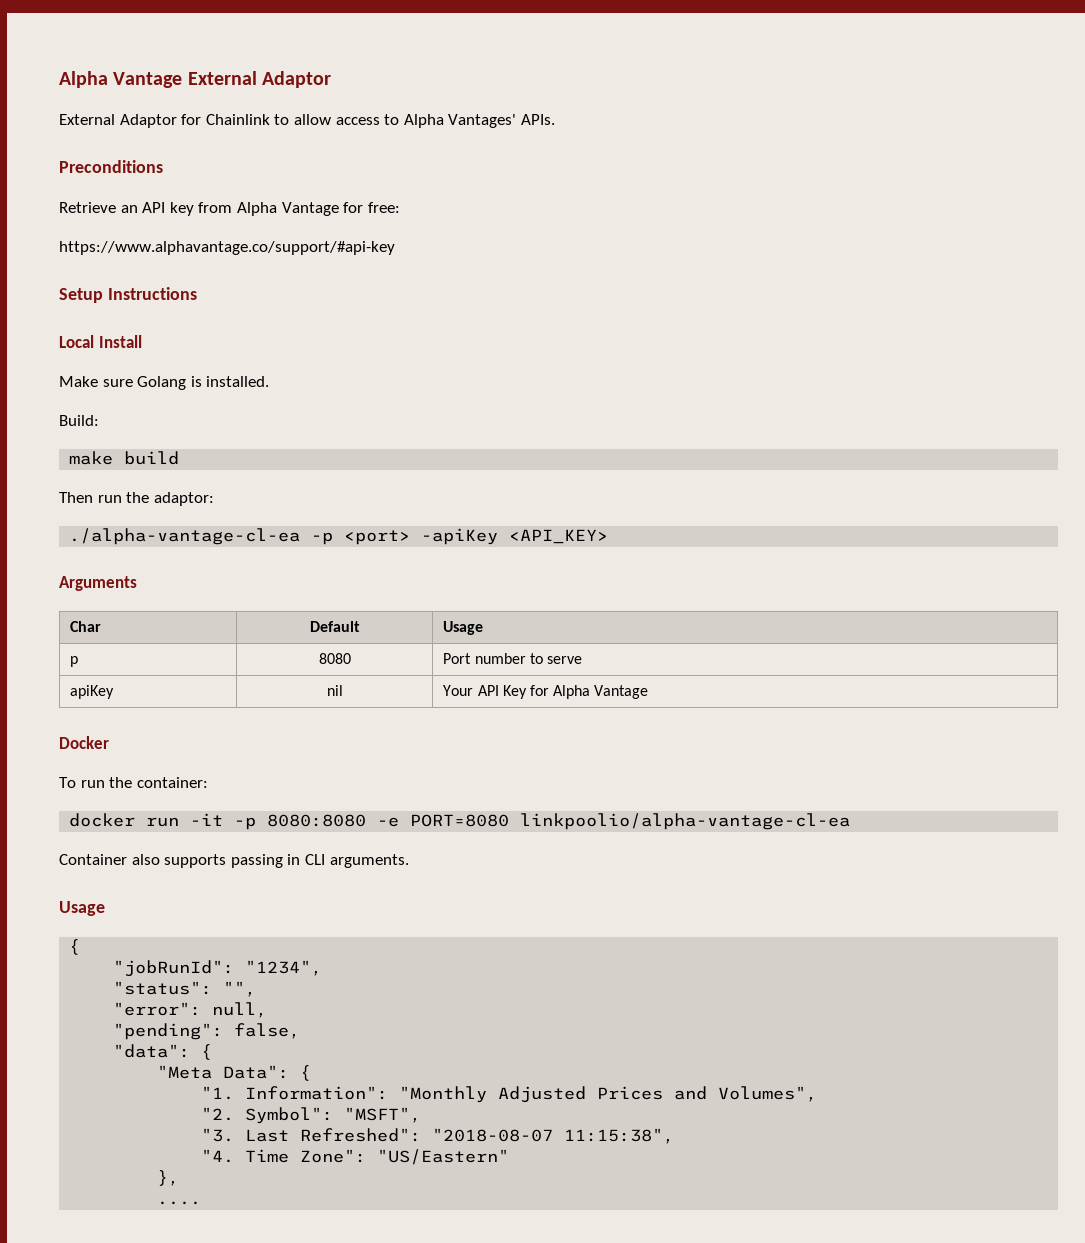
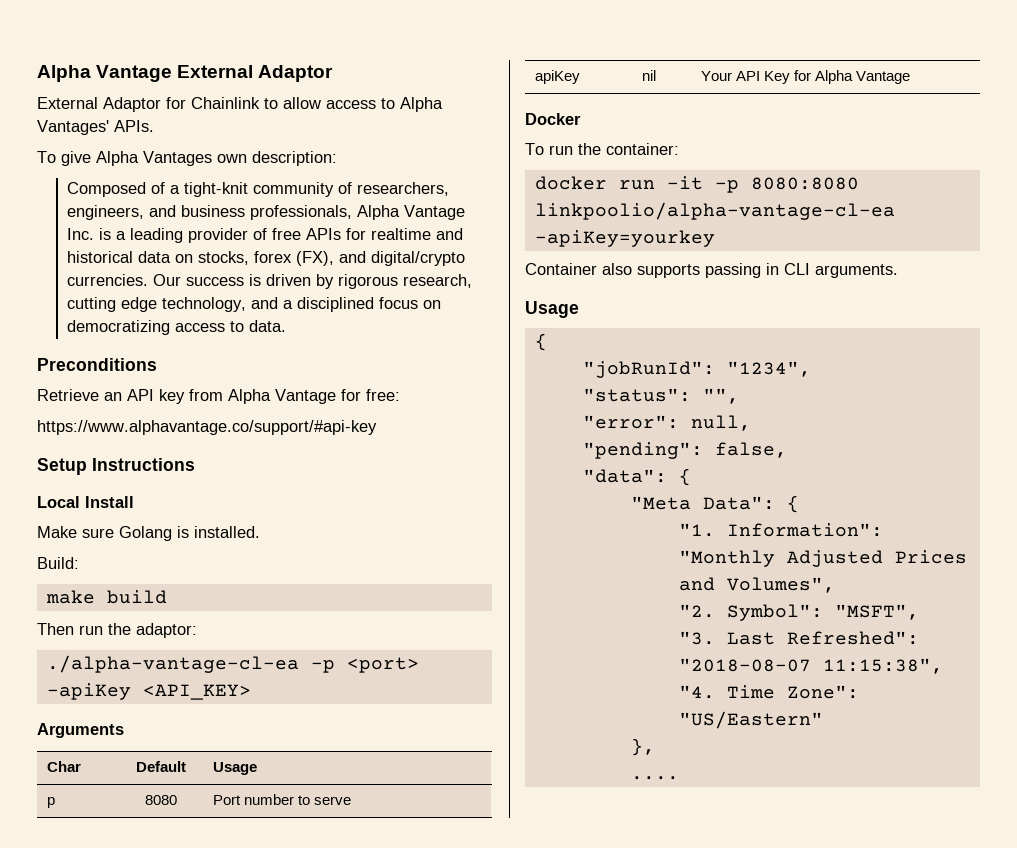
+ To give Alpha Vantages own description:
+ Composed of a tight-knit community of researchers, engineers, and business professionals, Alpha Vantage Inc. is a leading provider of free APIs for realtime and historical data on stocks, forex (FX), and digital/crypto currencies. Our success is driven by rigorous research, cutting edge technology, and a disciplined focus on democratizing access to data.
- docker run -it -p 8080:8080 -e PORT=8080 linkpoolio/alpha-vantage-cl-ea
+ docker run -it -p 8080:8080 linkpoolio/alpha-vantage-cl-ea -apiKey=yourkey

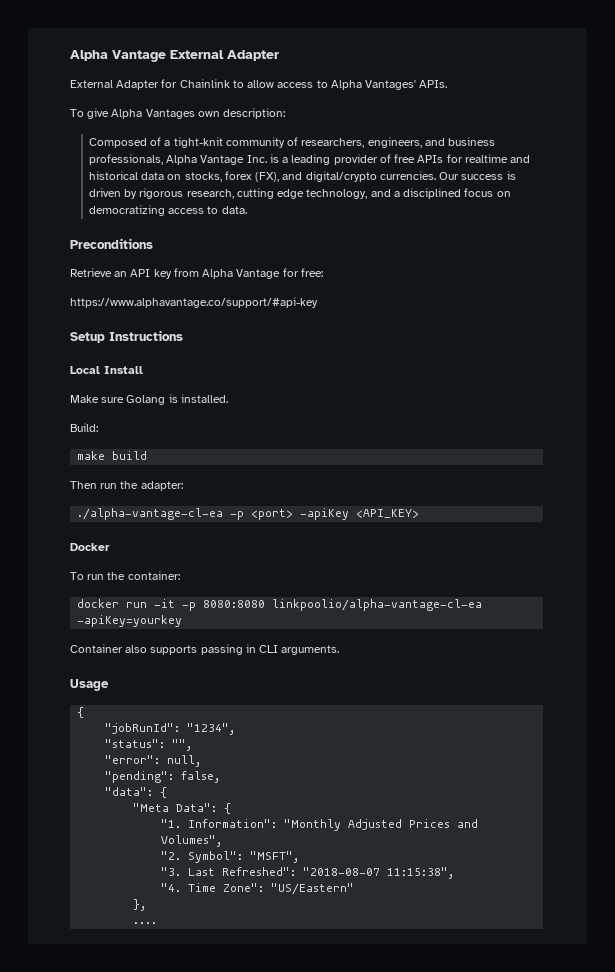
- Alpha Vantage External Adaptor
- External Adaptor for Chainlink to allow access to Alpha Vantages' APIs.
+ Alpha Vantage External Adapter
+ External Adapter for Chainlink to allow access to Alpha Vantages' APIs.
- Then run the adaptor:
+ Then run the adapter:
- Arguments
- Char | Default | Usage
- p | 8080 | Port number to serve
- apiKey | nil | Your API Key for Alpha Vantage

